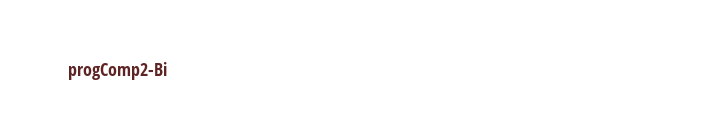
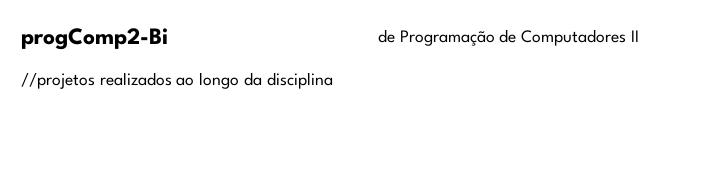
+ //projetos realizados ao longo da disciplina de Programação de Computadores II

